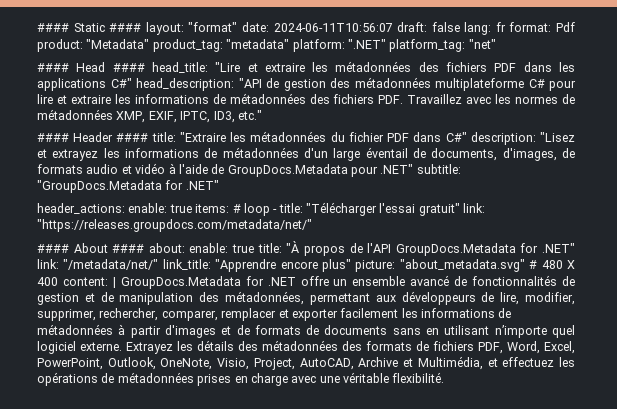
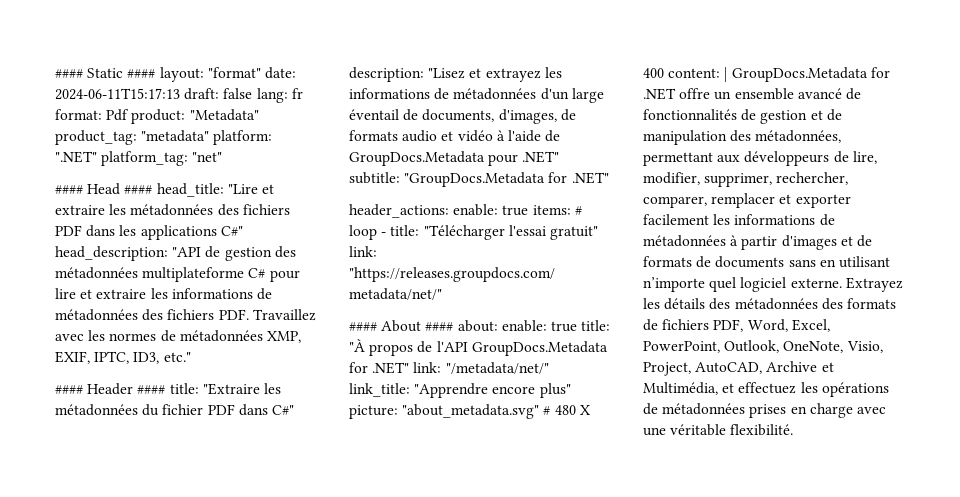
- #### Static #### layout: "format" date: 2024-06-11T10:56:07 draft: false lang: fr format: Pdf product: "Metadata" product_tag: "metadata" platform: ".NET" platform_tag: "net"
+ #### Static #### layout: "format" date: 2024-06-11T15:17:13 draft: false lang: fr format: Pdf product: "Metadata" product_tag: "metadata" platform: ".NET" platform_tag: "net"

